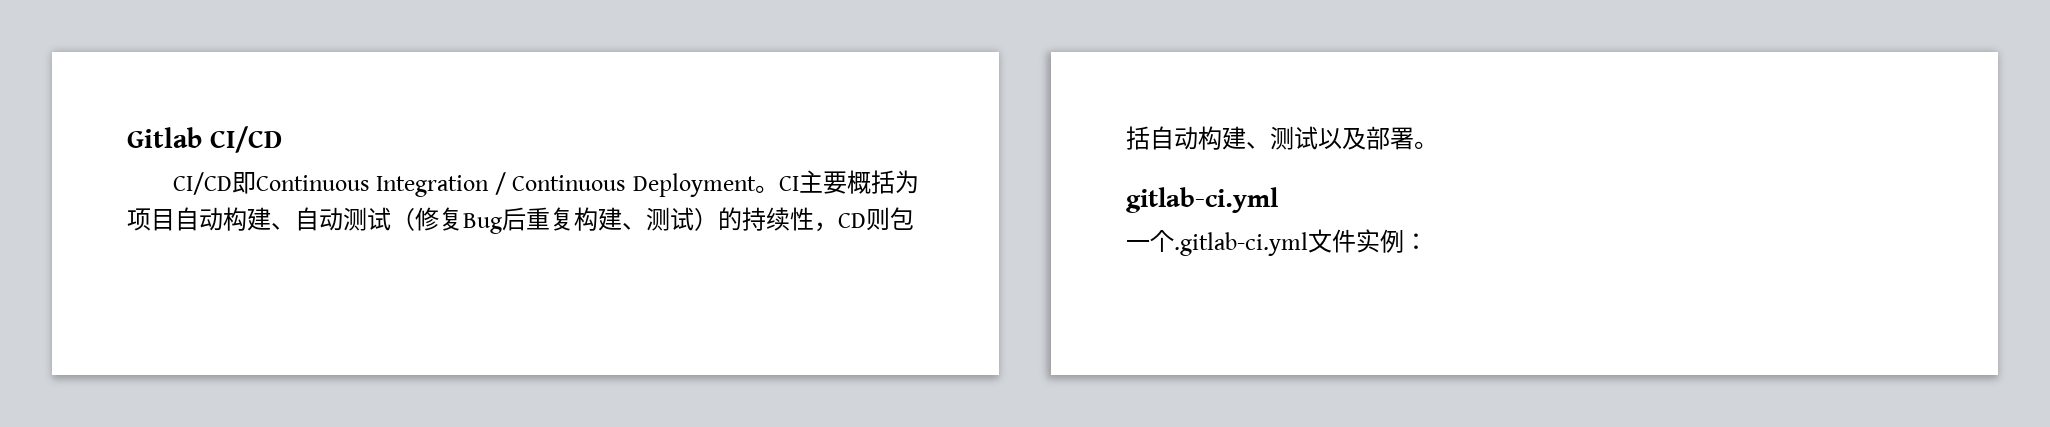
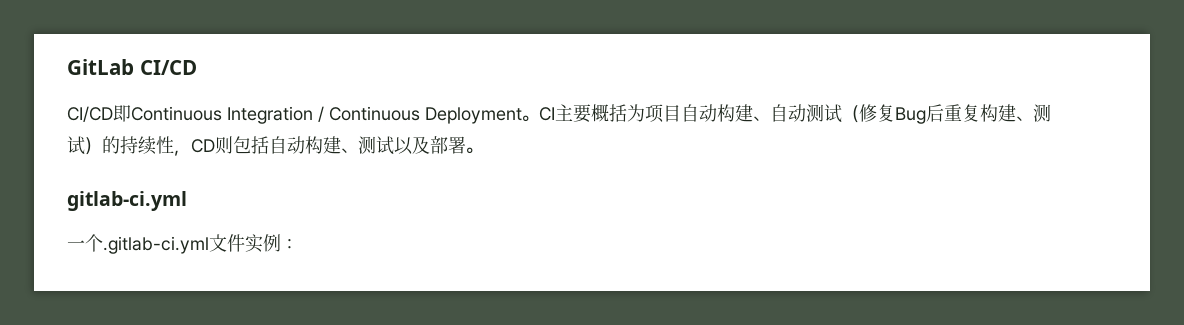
- Gitlab CI/CD
+ GitLab CI/CD

